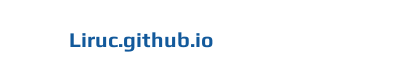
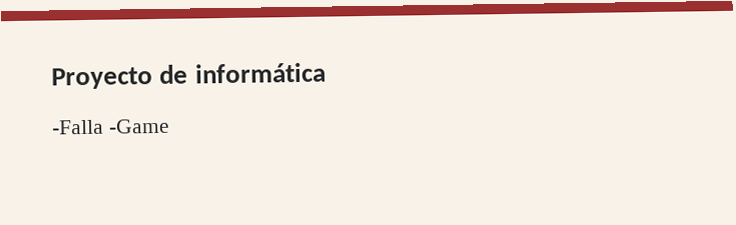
- Liruc.github.io
+ Proyecto de informática
+ -Falla -Game

